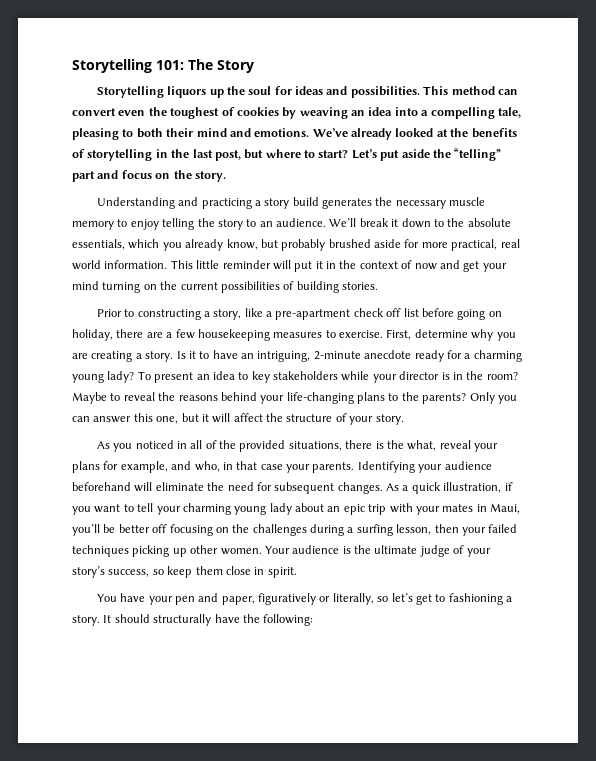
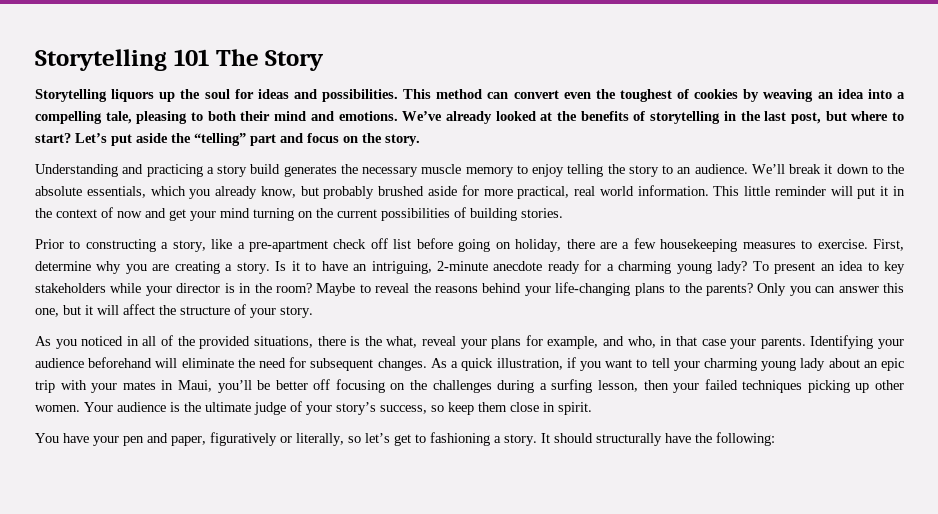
- Storytelling 101: The Story
+ Storytelling 101 The Story

